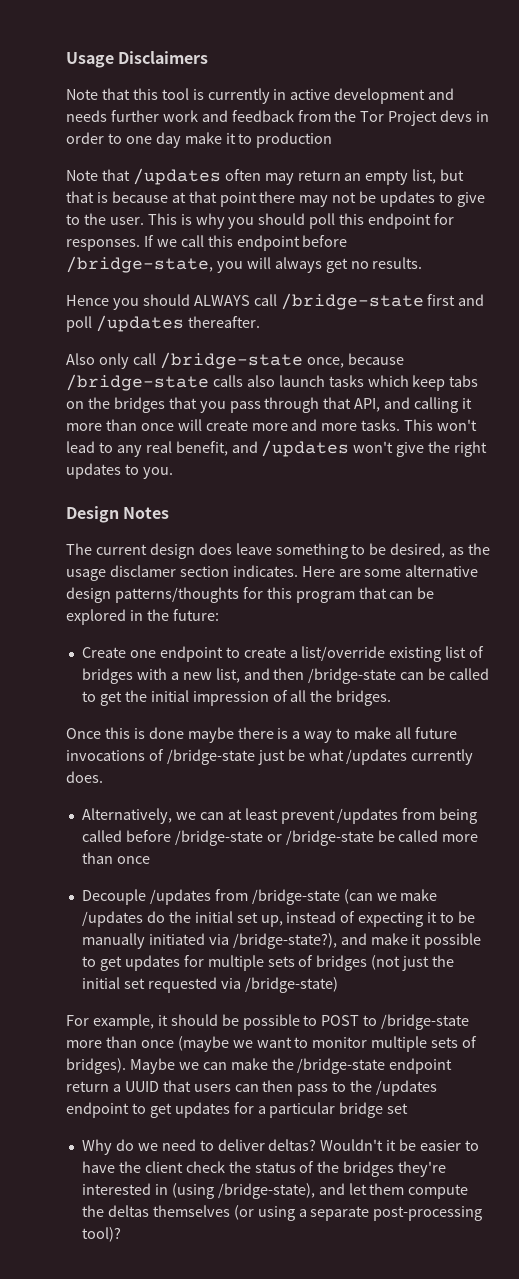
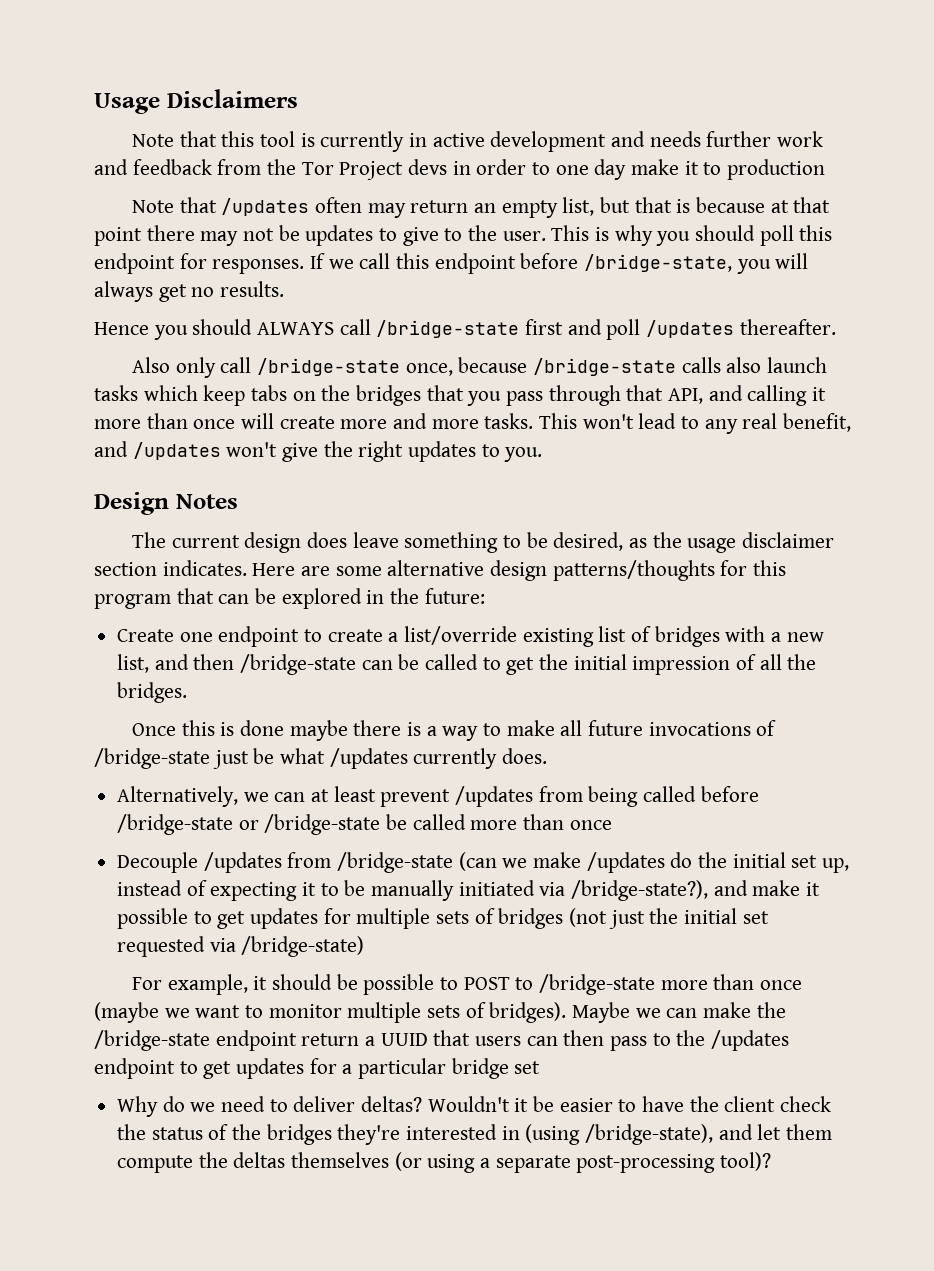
- The current design does leave something to be desired, as the usage disclamer section indicates.
+ The current design does leave something to be desired, as the usage disclaimer section indicates.

